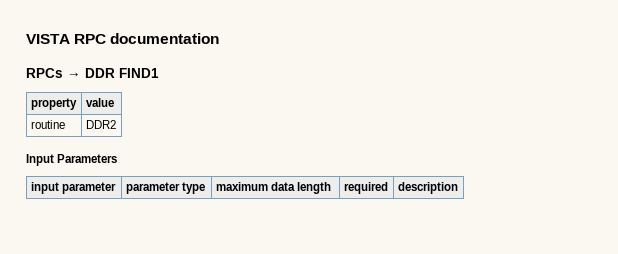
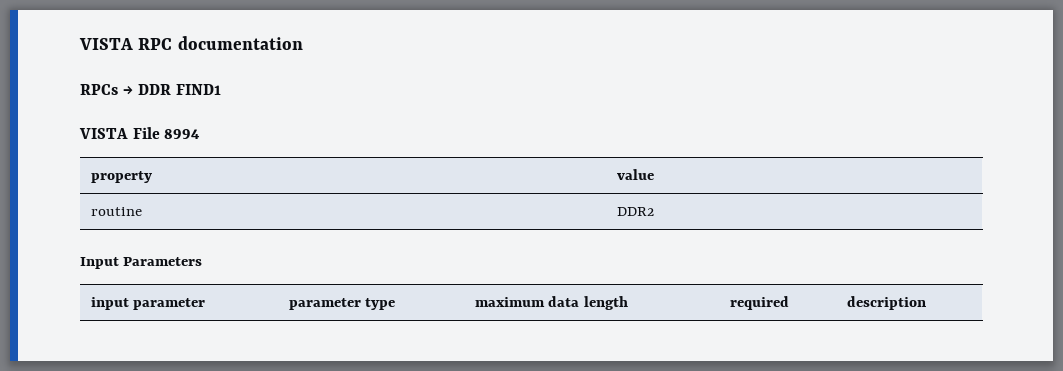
+ VISTA File 8994

